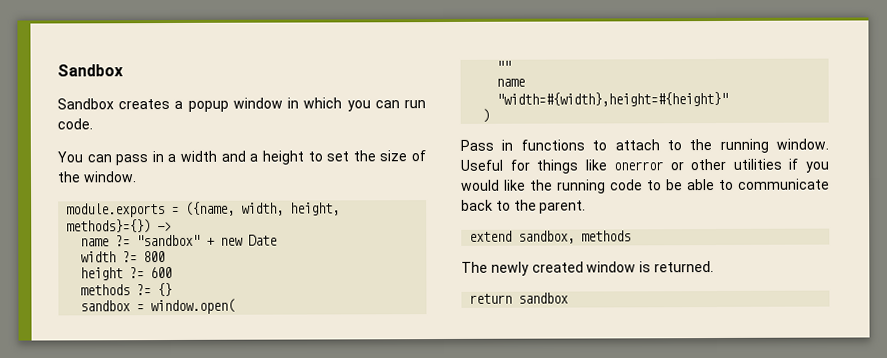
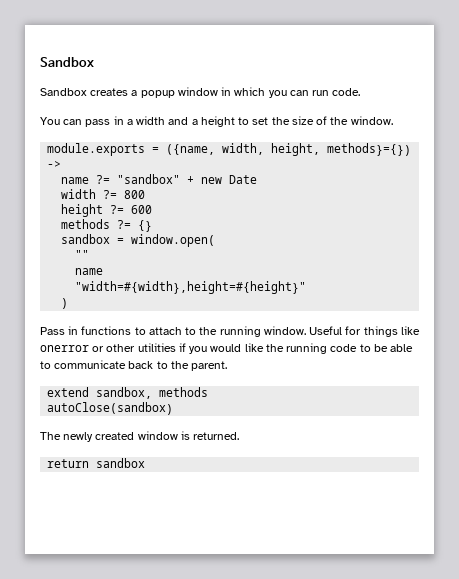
+ autoClose(sandbox)

